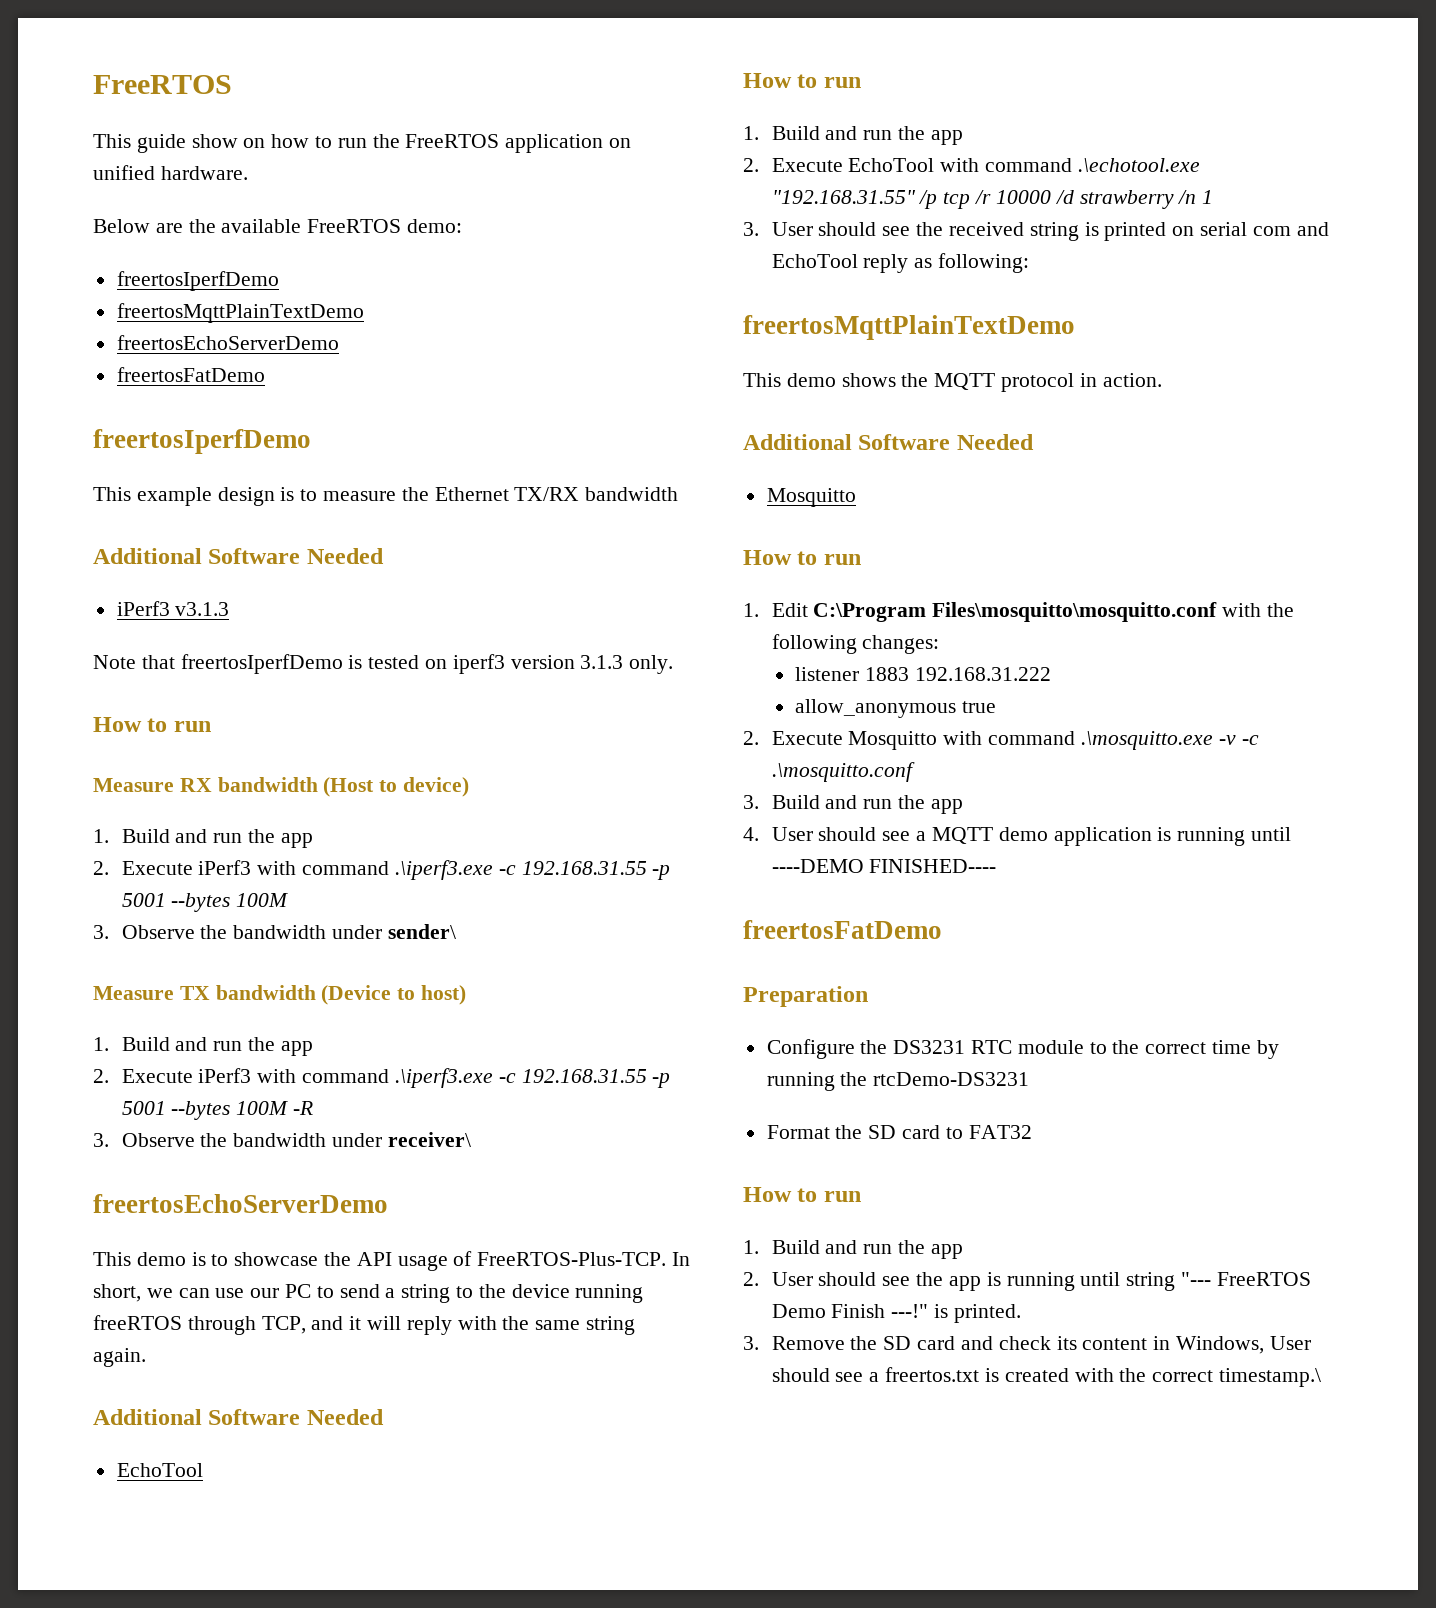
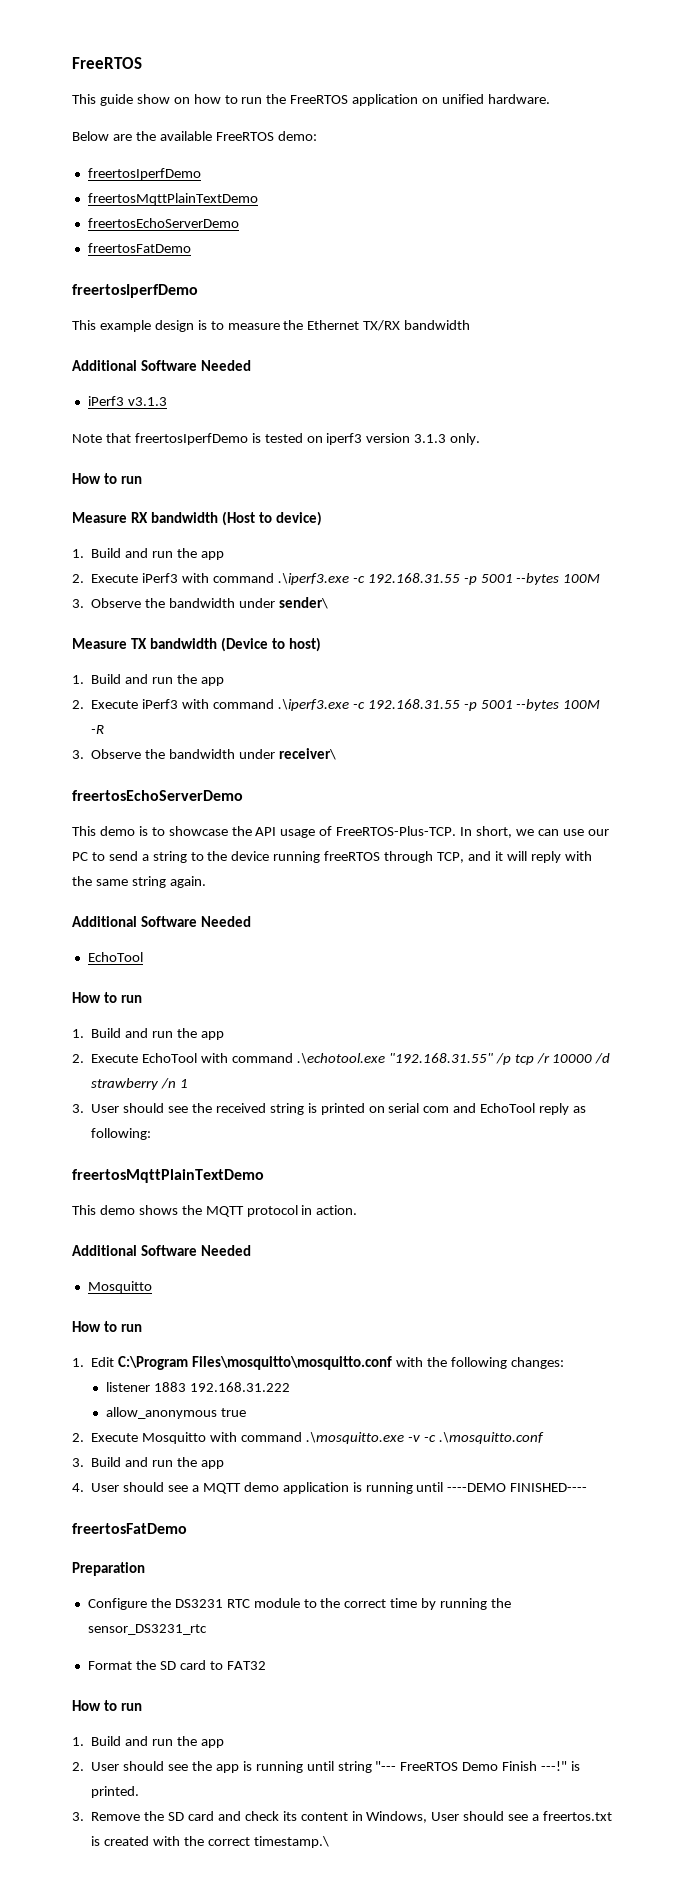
- Configure the DS3231 RTC module to the correct time by running the rtcDemo-DS3231
+ Configure the DS3231 RTC module to the correct time by running the sensor_DS3231_rtc

